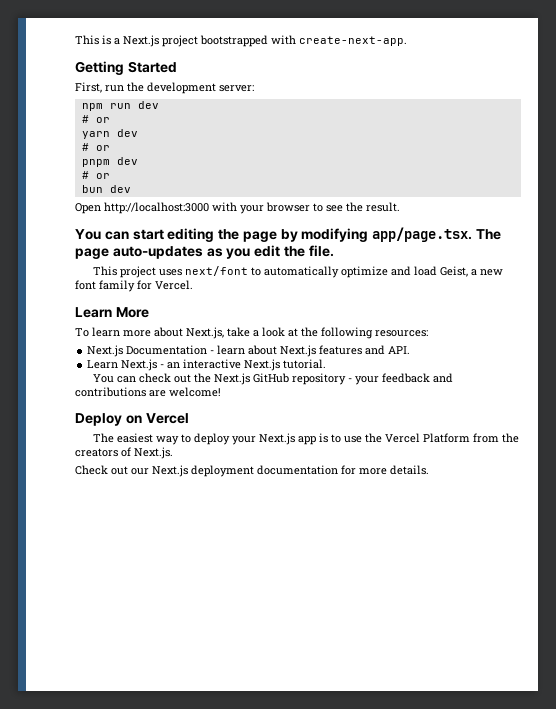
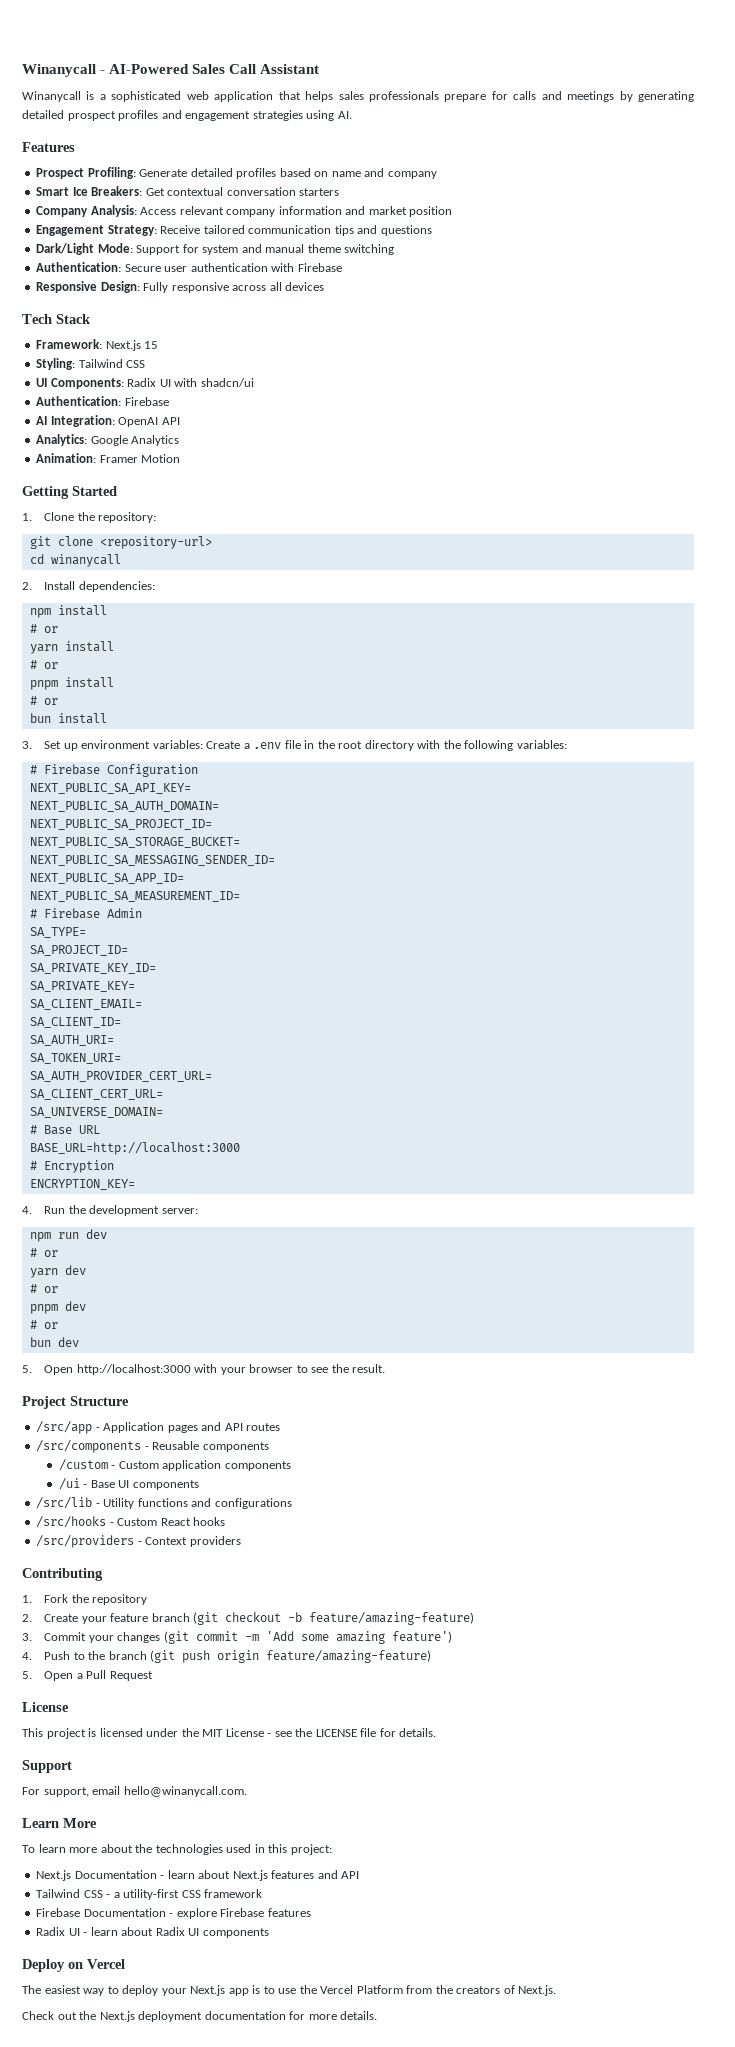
- This is a Next.js project bootstrapped with create-next-app.
+ Winanycall - AI-Powered Sales Call Assistant
+ Winanycall is a sophisticated web application that helps sales professionals prepare for calls and meetings by generating detailed prospect profiles and engagement strategies using AI.
+ Features
+ Prospect Profiling: Generate detailed profiles based on name and company
+ Smart Ice Breakers: Get contextual conversation starters
+ Company Analysis: Access relevant company information and market position
+ Engagement Strategy: Receive tailored communication tips and questions
+ Dark/Light Mode: Support for system and manual theme switching
+ Authentication: Secure user authentication with Firebase
+ Responsive Design: Fully responsive across all devices
+ Tech Stack
+ Framework: Next.js 15
+ Styling: Tailwind CSS
+ UI Components: Radix UI with shadcn/ui
+ Authentication: Firebase
+ AI Integration: OpenAI API
+ Analytics: Google Analytics
+ Animation: Framer Motion
  Getting Started
- First, run the development server:
+ 1. Clone the repository:
+ git clone <repository-url>
+ cd winanycall
+ 2. Install dependencies:
+ npm install
+ # or
+ yarn install
+ # or
+ pnpm install
+ # or
+ bun install
+ 3. Set up environment variables: Create a .env file in the root directory with the following variables:
+ # Firebase Configuration
+ NEXT_PUBLIC_SA_API_KEY=
+ NEXT_PUBLIC_SA_AUTH_DOMAIN=
+ NEXT_PUBLIC_SA_PROJECT_ID=
+ NEXT_PUBLIC_SA_STORAGE_BUCKET=
+ NEXT_PUBLIC_SA_MESSAGING_SENDER_ID=
+ NEXT_PUBLIC_SA_APP_ID=
+ NEXT_PUBLIC_SA_MEASUREMENT_ID=
+ # Firebase Admin
+ SA_TYPE=
+ SA_PROJECT_ID=
+ SA_PRIVATE_KEY_ID=
+ SA_PRIVATE_KEY=
+ SA_CLIENT_EMAIL=
+ SA_CLIENT_ID=
+ SA_AUTH_URI=
+ SA_TOKEN_URI=
+ SA_AUTH_PROVIDER_CERT_URL=
+ SA_CLIENT_CERT_URL=
+ SA_UNIVERSE_DOMAIN=
+ # Base URL
+ BASE_URL=http://localhost:3000
+ # Encryption
+ ENCRYPTION_KEY=
+ 4. Run the development server:
- Open http://localhost:3000 with your browser to see the result.
+ 5. Open http://localhost:3000 with your browser to see the result.
- You can start editing the page by modifying app/page.tsx. The page auto-updates as you edit the file.
- This project uses next/font to automatically optimize and load Geist, a new font family for Vercel.
+ Project Structure
+ /src/app - Application pages and API routes
+ /src/components - Reusable components
+ /custom - Custom application components
+ /ui - Base UI components
+ /src/lib - Utility functions and configurations
+ /src/hooks - Custom React hooks
+ /src/providers - Context providers
+ Contributing
+ 1. Fork the repository
+ 2. Create your feature branch (git checkout -b feature/amazing-feature)
+ 3. Commit your changes (git commit -m 'Add some amazing feature')
+ 4. Push to the branch (git push origin feature/amazing-feature)
+ 5. Open a Pull Request
+ License
+ This project is licensed under the MIT License - see the LICENSE file for details.
+ Support
+ For support, email hello@winanycall.com.
- To learn more about Next.js, take a look at the following resources:
+ To learn more about the technologies used in this project:
- Next.js Documentation - learn about Next.js features and API.
- Learn Next.js - an interactive Next.js tutorial.
- You can check out the Next.js GitHub repository - your feedback and contributions are welcome!
+ Next.js Documentation - learn about Next.js features and API
+ Tailwind CSS - a utility-first CSS framework
+ Firebase Documentation - explore Firebase features
+ Radix UI - learn about Radix UI components
- Check out our Next.js deployment documentation for more details.
+ Check out the Next.js deployment documentation for more details.

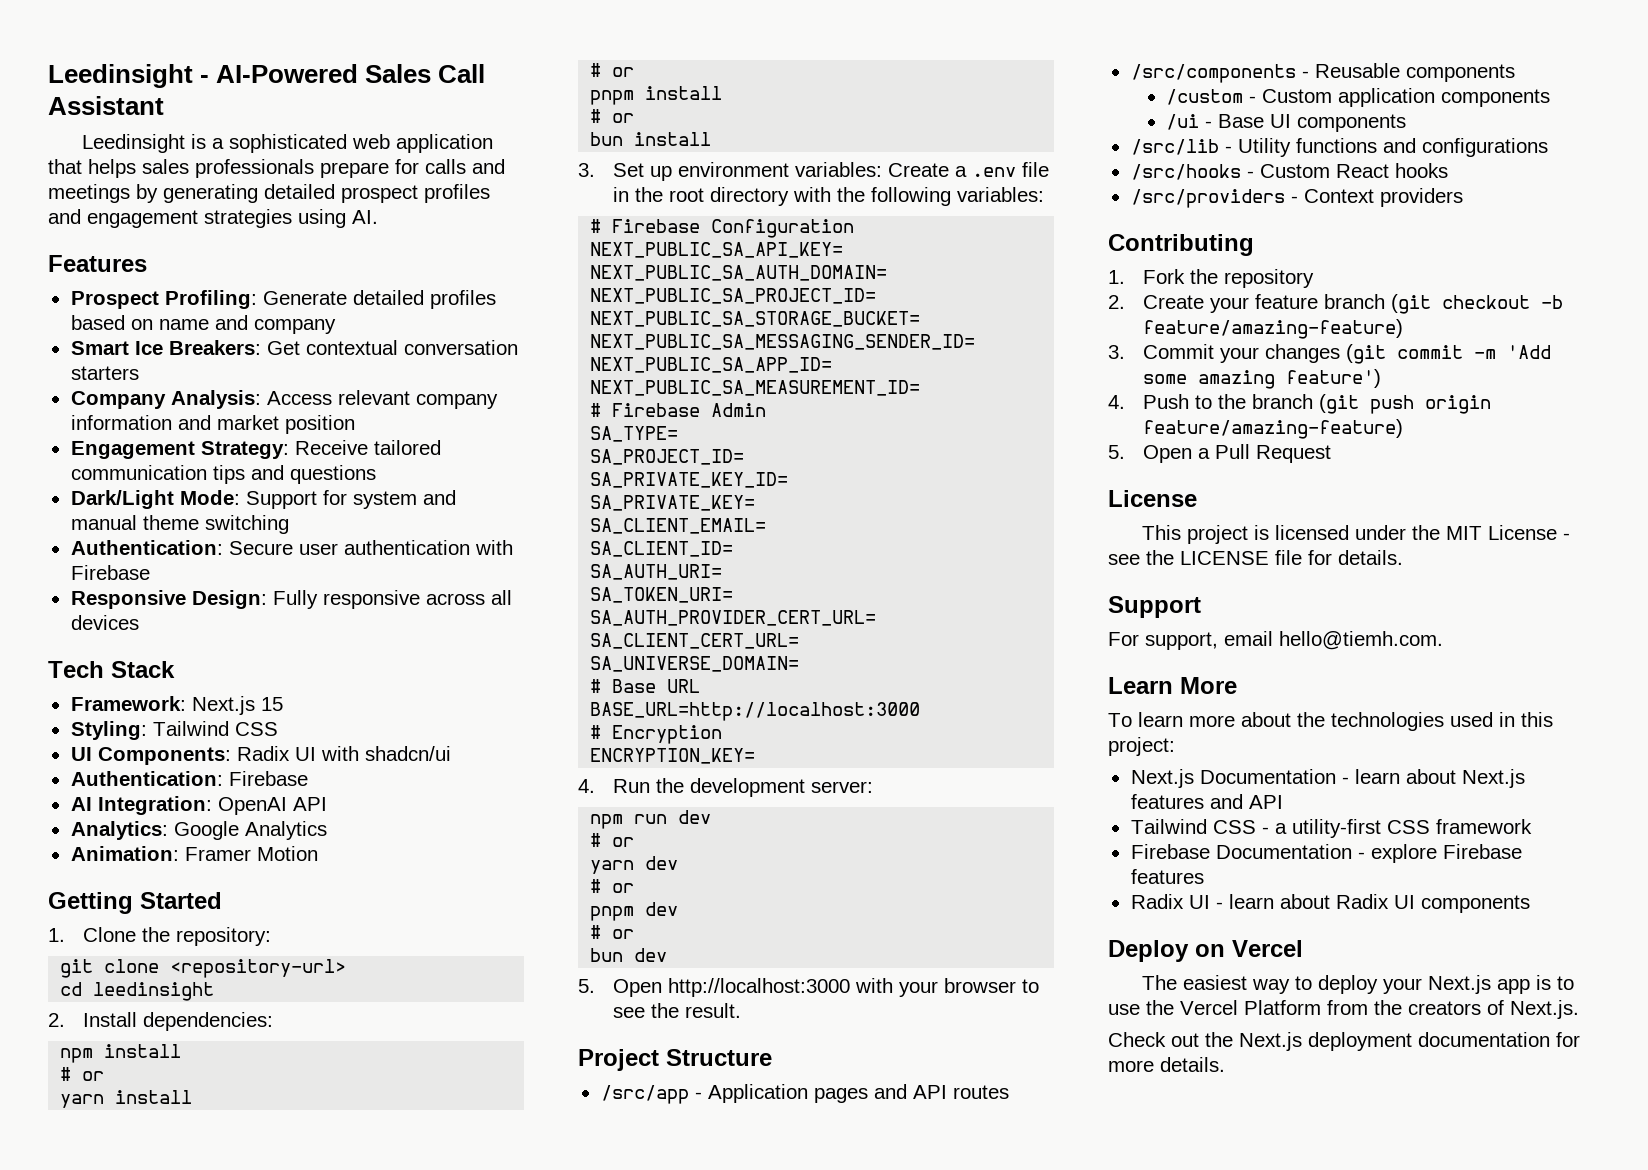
- Winanycall - AI-Powered Sales Call Assistant
+ Leedinsight - AI-Powered Sales Call Assistant
- Winanycall is a sophisticated web application that helps sales professionals prepare for calls and meetings by generating detailed prospect profiles and engagement strategies using AI.
+ Leedinsight is a sophisticated web application that helps sales professionals prepare for calls and meetings by generating detailed prospect profiles and engagement strategies using AI.
- cd winanycall
+ cd leedinsight
- For support, email hello@winanycall.com.
+ For support, email hello@tiemh.com.

